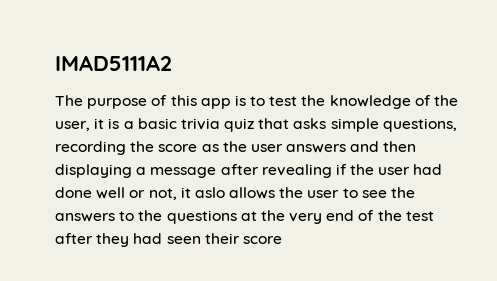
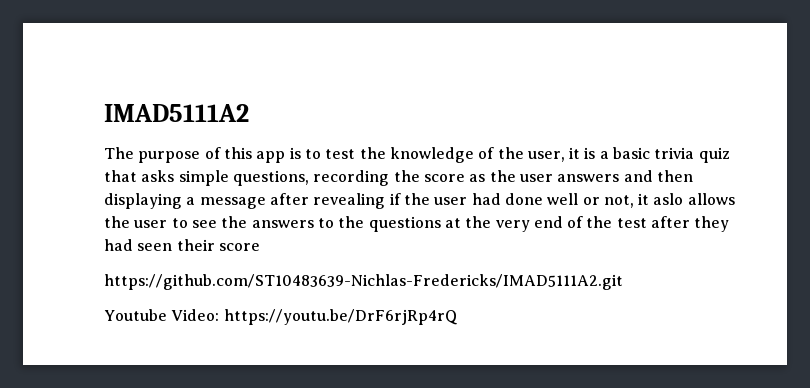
+ https://github.com/ST10483639-Nichlas-Fredericks/IMAD5111A2.git
+ Youtube Video: https://youtu.be/DrF6rjRp4rQ

